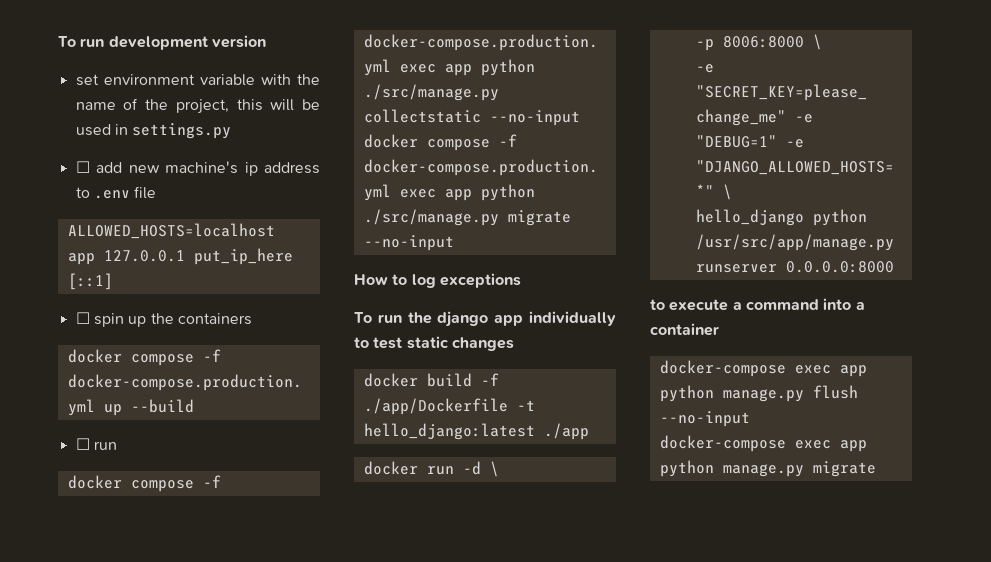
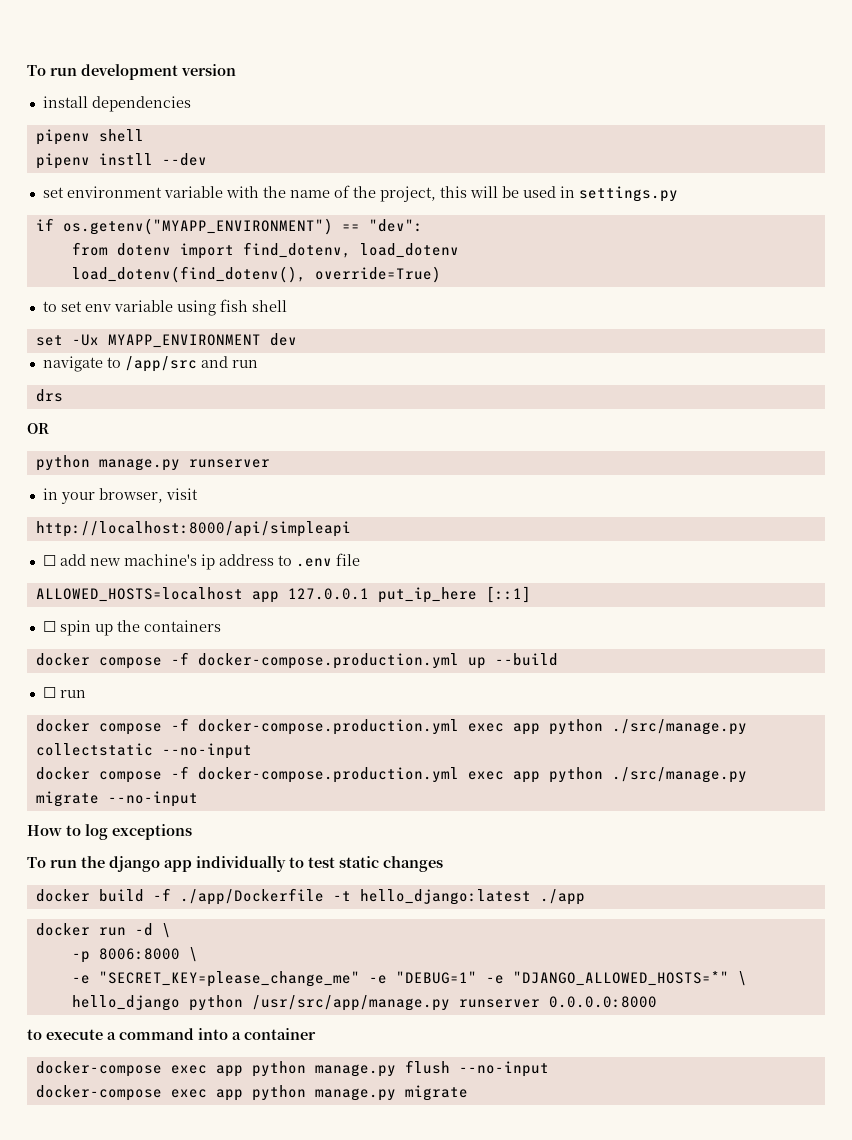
+ install dependencies
+ pipenv shell
+ pipenv instll --dev
+ if os.getenv("MYAPP_ENVIRONMENT") == "dev":
+ from dotenv import find_dotenv, load_dotenv
+ load_dotenv(find_dotenv(), override=True)
+ to set env variable using fish shell
+ set -Ux MYAPP_ENVIRONMENT dev
+ navigate to /app/src and run
+ drs
+ OR
+ python manage.py runserver
+ in your browser, visit
+ http://localhost:8000/api/simpleapi

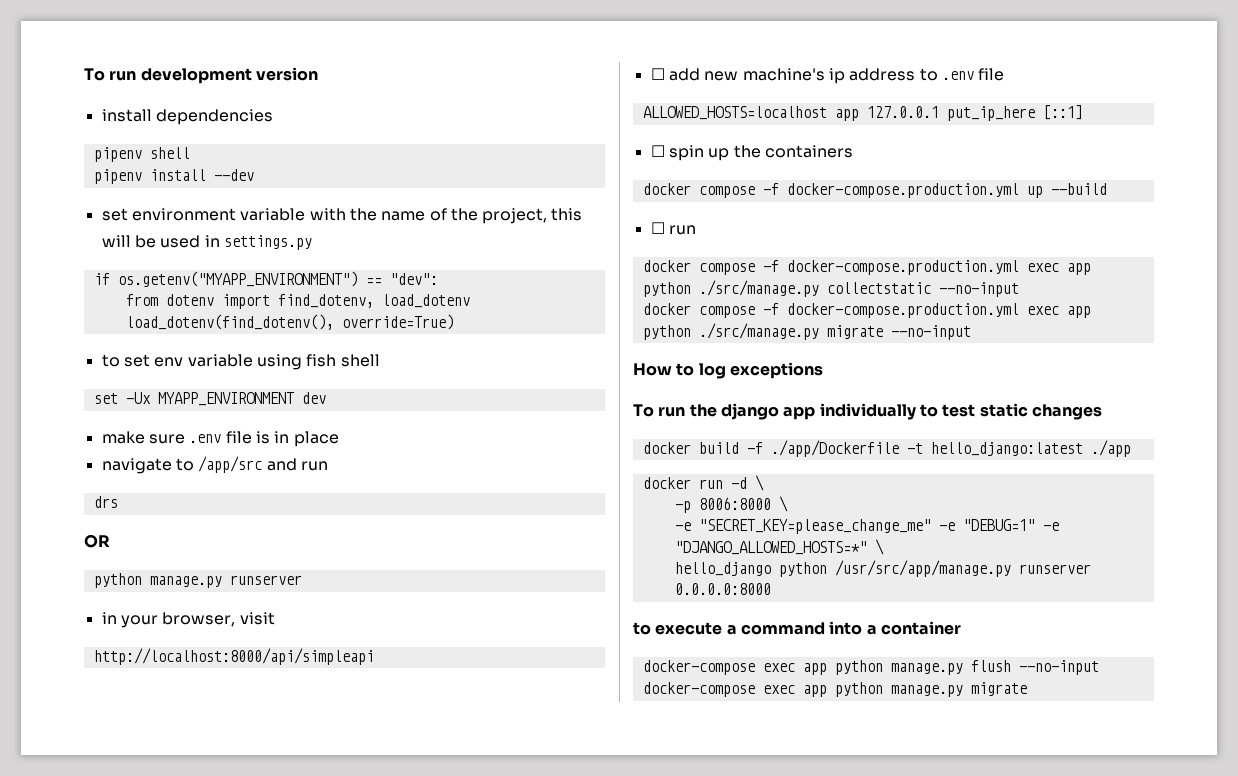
- pipenv instll --dev
+ pipenv install --dev
+ make sure .env file is in place

